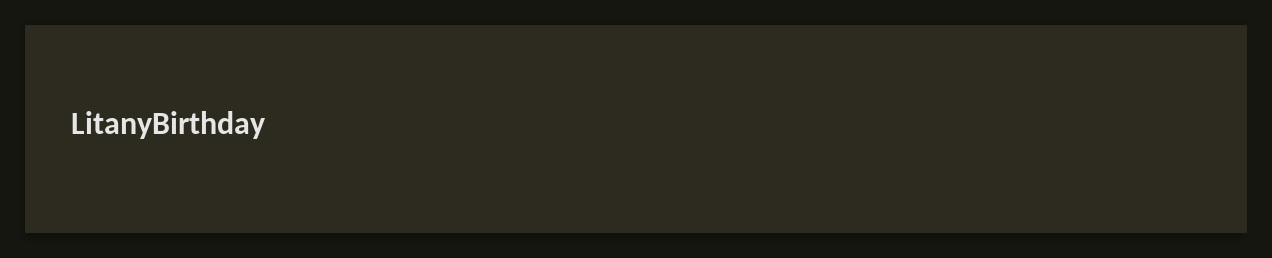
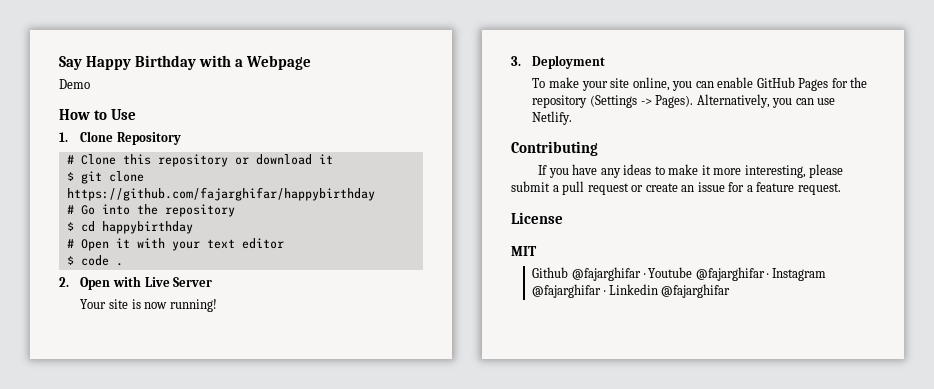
- LitanyBirthday
+ Say Happy Birthday with a Webpage
+ Demo
+ How to Use
+ 1. Clone Repository
+ # Clone this repository or download it
+ $ git clone https://github.com/fajarghifar/happybirthday
+ # Go into the repository
+ $ cd happybirthday
+ # Open it with your text editor
+ $ code .
+ 2. Open with Live Server
+ Your site is now running!
+ 3. Deployment
+ To make your site online, you can enable GitHub Pages for the repository (Settings -> Pages). Alternatively, you can use Netlify.
+ Contributing
+ If you have any ideas to make it more interesting, please submit a pull request or create an issue for a feature request.
+ License
+ MIT
+ Github @fajarghifar · Youtube @fajarghifar · Instagram @fajarghifar · Linkedin @fajarghifar

